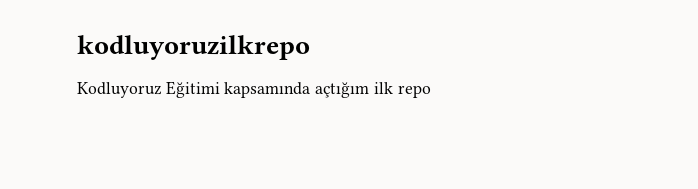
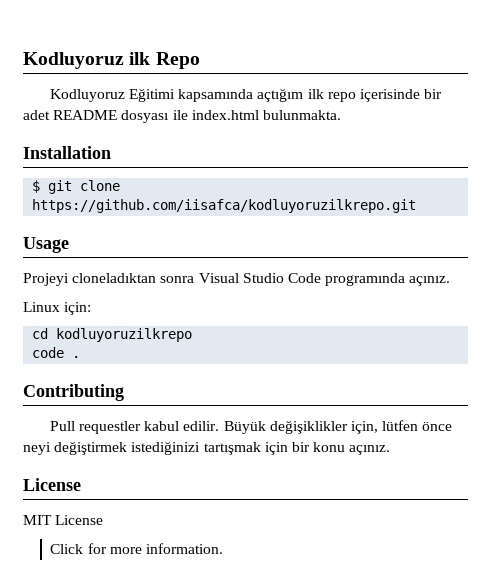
- kodluyoruzilkrepo
+ Kodluyoruz ilk Repo
- Kodluyoruz Eğitimi kapsamında açtığım ilk repo
+ Kodluyoruz Eğitimi kapsamında açtığım ilk repo içerisinde bir adet README dosyası ile index.html bulunmakta.
+ Installation
+ $ git clone https://github.com/iisafca/kodluyoruzilkrepo.git
+ Usage
+ Projeyi cloneladıktan sonra Visual Studio Code programında açınız.
+ Linux için:
+ cd kodluyoruzilkrepo
+ code .
+ Contributing
+ Pull requestler kabul edilir. Büyük değişiklikler için, lütfen önce neyi değiştirmek istediğinizi tartışmak için bir konu açınız.
+ License
+ MIT License
+ Click for more information.

